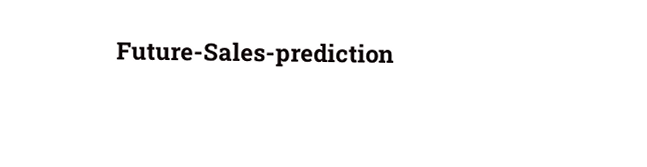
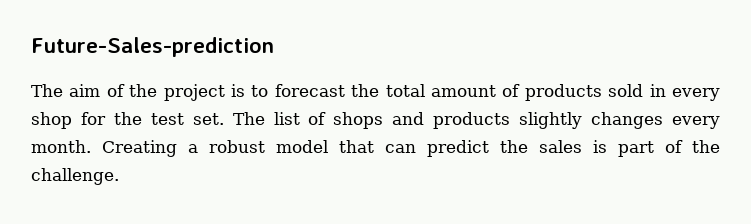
+ The aim of the project is to forecast the total amount of products sold in every shop for the test set. The list of shops and products slightly changes every month. Creating a robust model that can predict the sales is part of the challenge.

